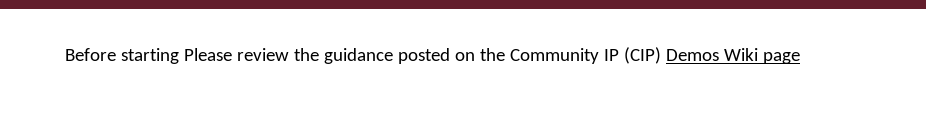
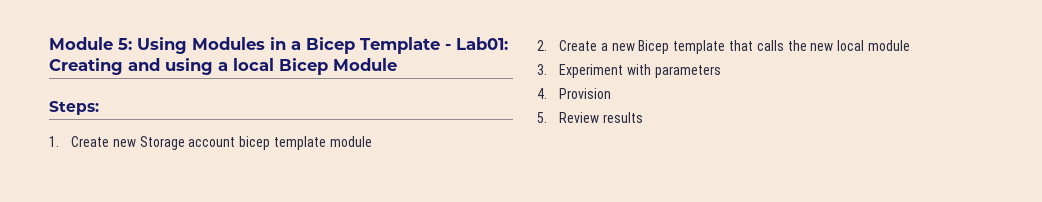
- Before starting Please review the guidance posted on the Community IP (CIP) Demos Wiki page
+ Module 5: Using Modules in a Bicep Template - Lab01: Creating and using a local Bicep Module
+ Steps:
+ 1. Create new Storage account bicep template module
+ 2. Create a new Bicep template that calls the new local module
+ 3. Experiment with parameters
+ 4. Provision
+ 5. Review results

